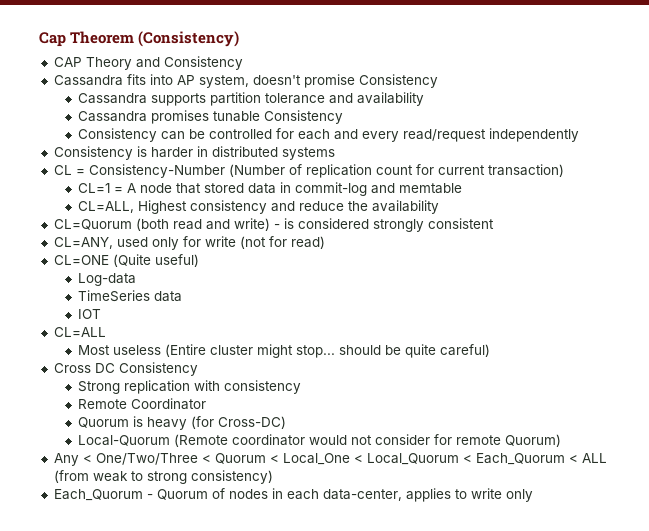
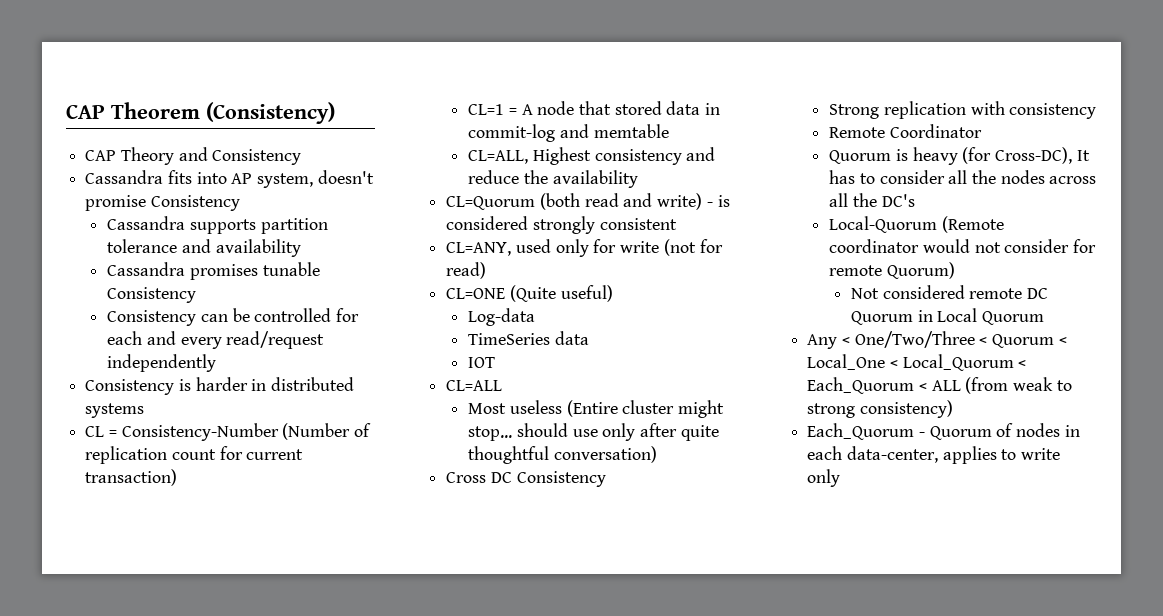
- Cap Theorem (Consistency)
+ CAP Theorem (Consistency)
- Most useless (Entire cluster might stop... should be quite careful)
+ Most useless (Entire cluster might stop... should use only after quite thoughtful conversation)
- Quorum is heavy (for Cross-DC)
+ Quorum is heavy (for Cross-DC), It has to consider all the nodes across all the DC's
+ Not considered remote DC Quorum in Local Quorum

